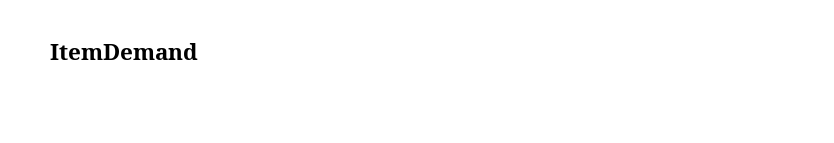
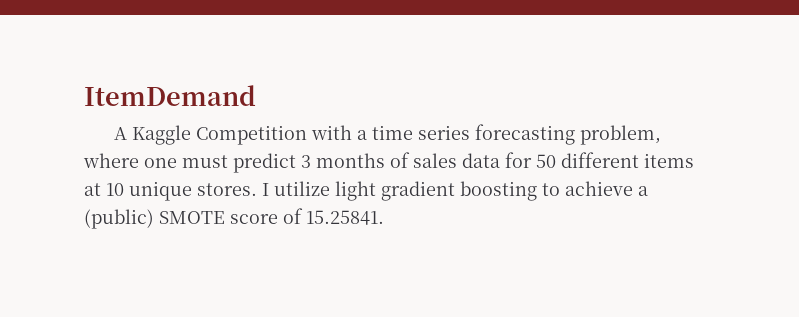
+ A Kaggle Competition with a time series forecasting problem, where one must predict 3 months of sales data for 50 different items at 10 unique stores. I utilize light gradient boosting to achieve a (public) SMOTE score of 15.25841.

